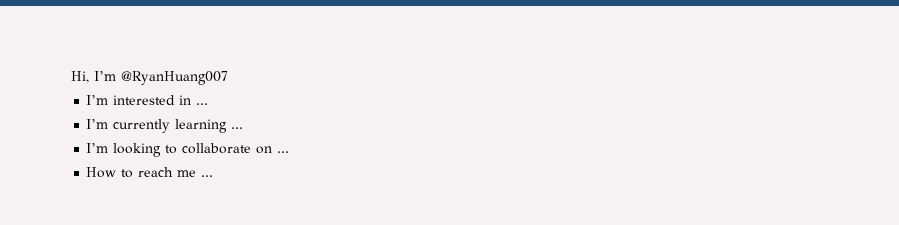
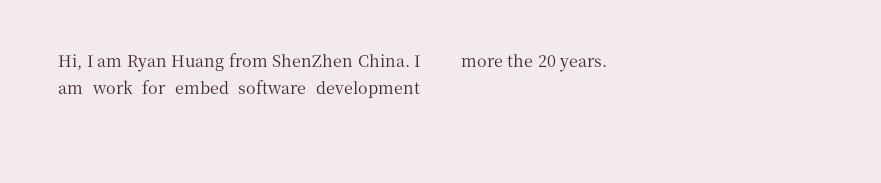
- Hi, I’m @RyanHuang007
- I’m interested in ...
- I’m currently learning ...
- I’m looking to collaborate on ...
- How to reach me ...
+ Hi, I am Ryan Huang from ShenZhen China. I am work for embed software development more the 20 years.

